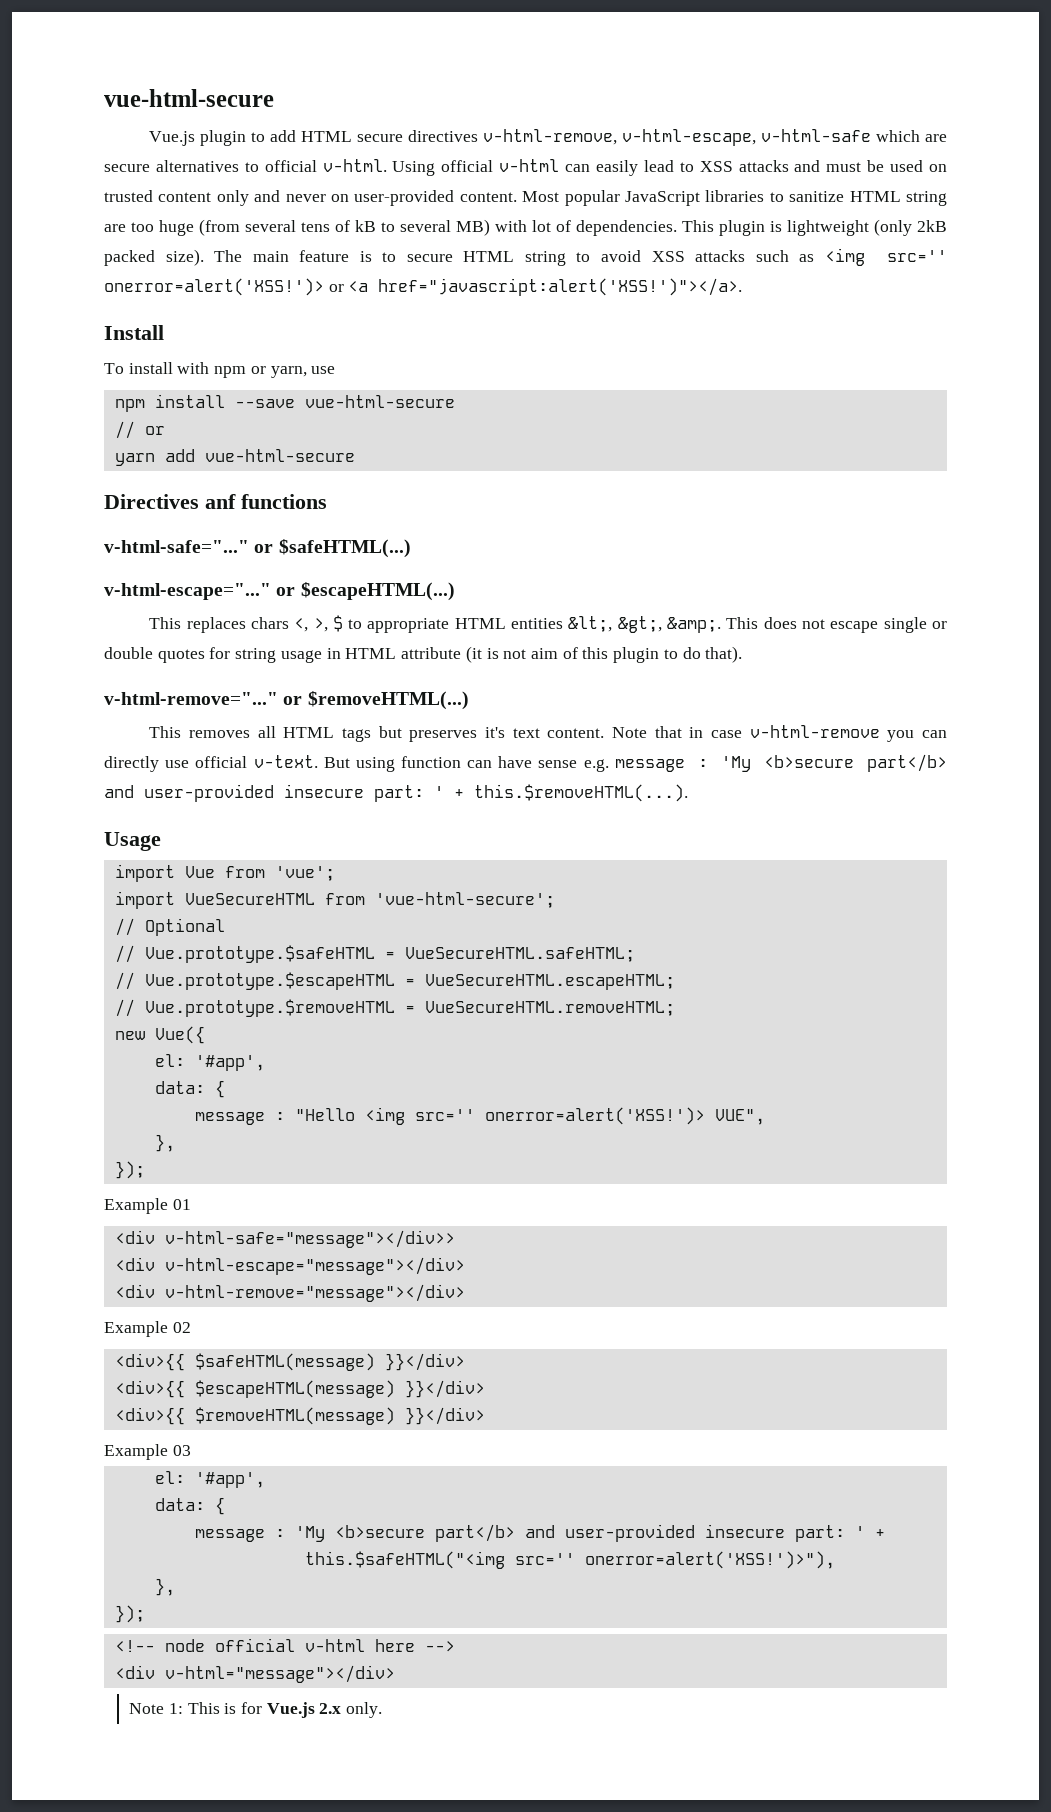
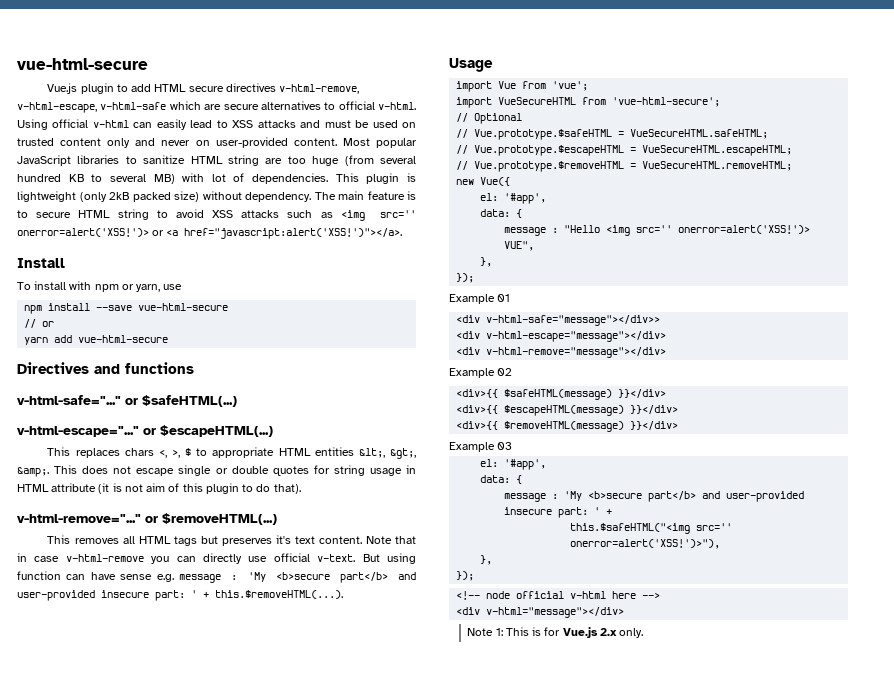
- Most popular JavaScript libraries to sanitize HTML string are too huge (from several tens of kB to several MB) with lot of dependencies.
+ Most popular JavaScript libraries to sanitize HTML string are too huge (from several hundred KB to several MB) with lot of dependencies.
- This plugin is lightweight (only 2kB packed size).
+ This plugin is lightweight (only 2kB packed size) without dependency.
- Directives anf functions
+ Directives and functions

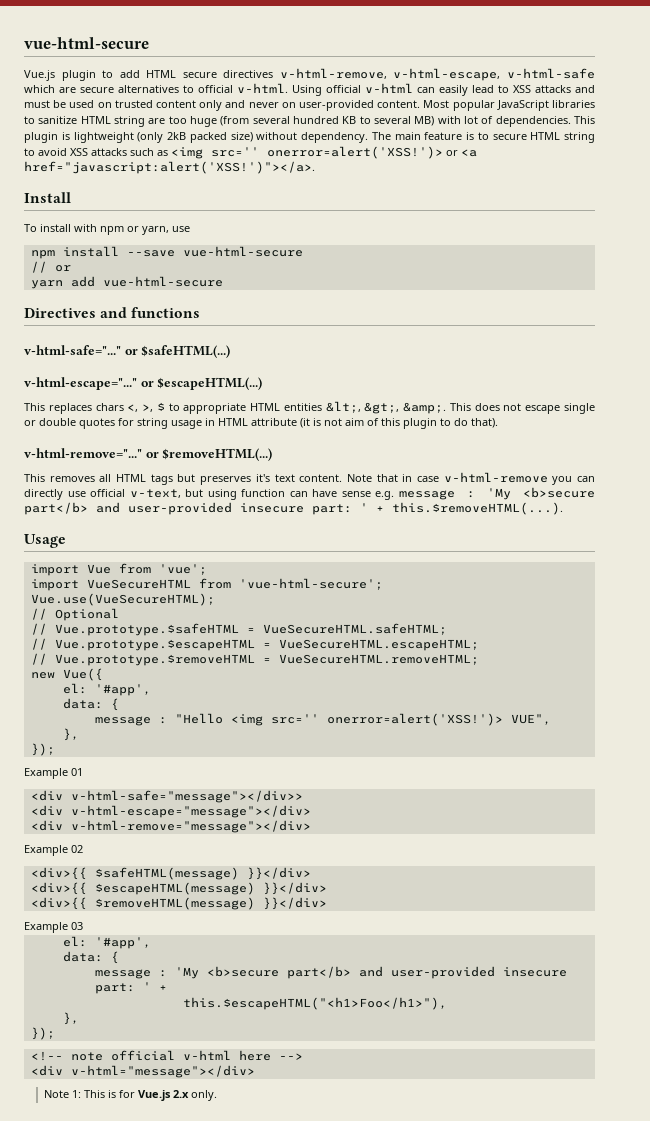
- Note that in case v-html-remove you can directly use official v-text. But using function can have sense e.g. message : 'My <b>secure part</b> and user-provided insecure part: ' + this.$removeHTML(...).
+ Note that in case v-html-remove you can directly use official v-text, but using function can have sense e.g. message : 'My <b>secure part</b> and user-provided insecure part: ' + this.$removeHTML(...).
+ Vue.use(VueSecureHTML);
- this.$safeHTML("<img src='' onerror=alert('XSS!')>"),
+ this.$escapeHTML("<h1>Foo</h1>"),
- <!-- node official v-html here -->
+ <!-- note official v-html here -->

